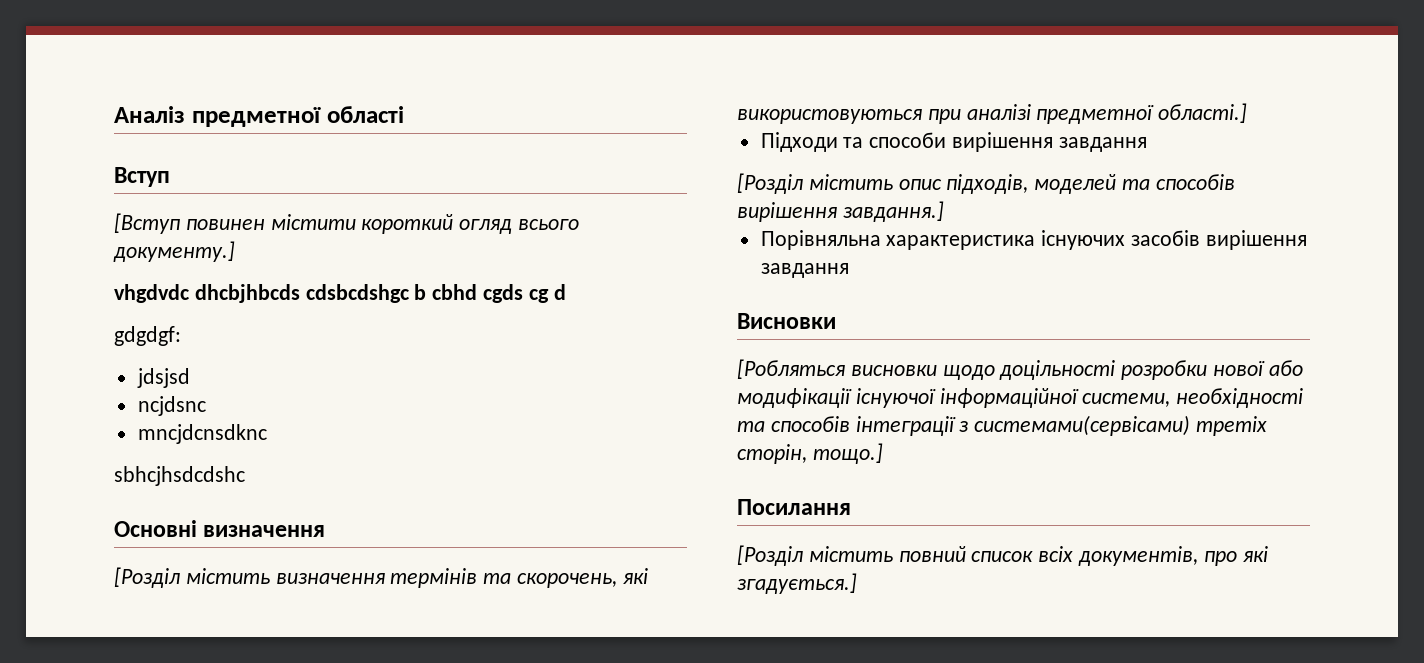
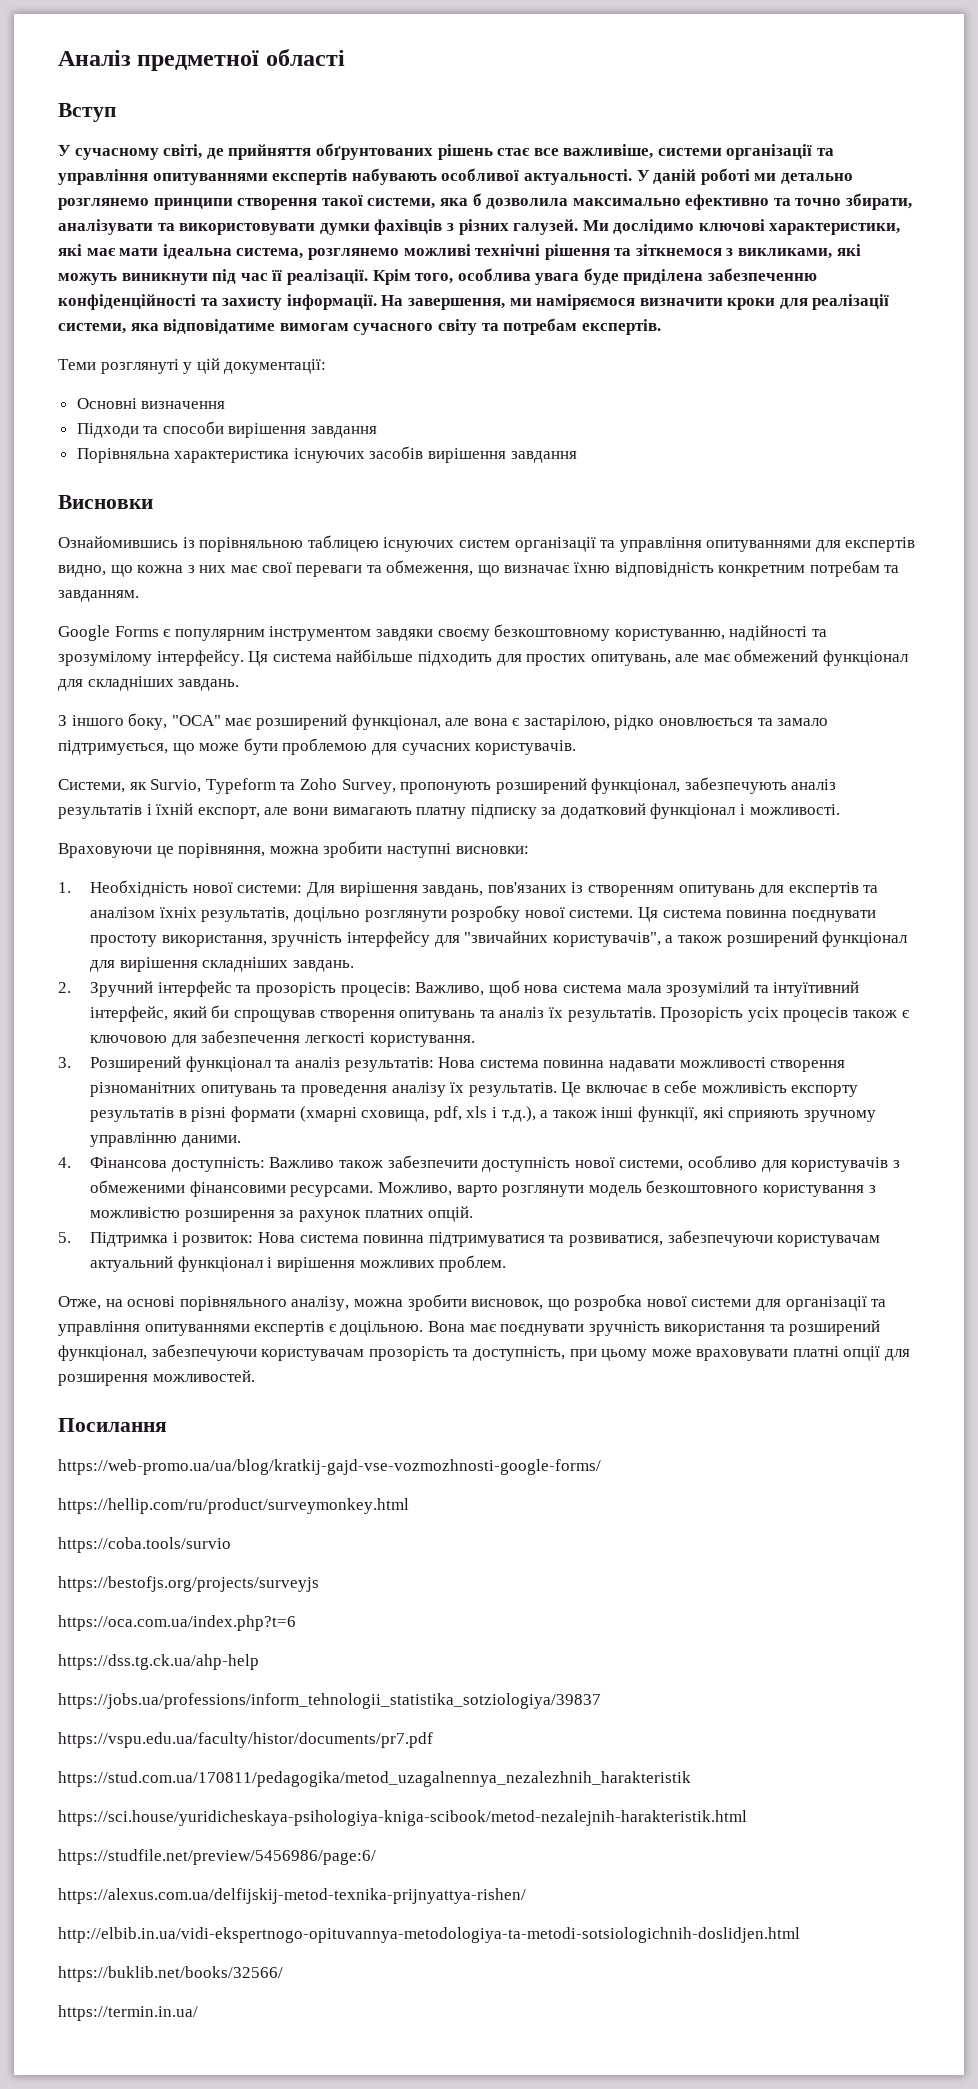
- [Вступ повинен містити короткий огляд всього документу.]
- vhgdvdc dhcbjhbcds cdsbcdshgc b cbhd cgds cg d
- gdgdgf:
- jdsjsd
- ncjdsnc
- mncjdcnsdknc
- sbhcjhsdcdshc
+ У сучасному світі, де прийняття обґрунтованих рішень стає все важливіше, системи організації та управління опитуваннями експертів набувають особливої актуальності. У даній роботі ми детально розглянемо принципи створення такої системи, яка б дозволила максимально ефективно та точно збирати, аналізувати та використовувати думки фахівців з різних галузей. Ми дослідимо ключові характеристики, які має мати ідеальна система, розглянемо можливі технічні рішення та зіткнемося з викликами, які можуть виникнути під час її реалізації. Крім того, особлива увага буде приділена забезпеченню конфіденційності та захисту інформації. На завершення, ми наміряємося визначити кроки для реалізації системи, яка відповідатиме вимогам сучасного світу та потребам експертів.
+ Теми розглянуті у цій документації:
  Основні визначення
- [Розділ містить визначення термінів та скорочень, які використовуються при аналізі предметної області.]
- [Розділ містить опис підходів, моделей та способів вирішення завдання.]
- [Робляться висновки щодо доцільності розробки нової або модифікації існуючої інформаційної системи, необхідності та способів інтеграції з системами(сервісами) третіх сторін, тощо.]
+ Ознайомившись із порівняльною таблицею існуючих систем організації та управління опитуваннями для експертів видно, що кожна з них має свої переваги та обмеження, що визначає їхню відповідність конкретним потребам та завданням.
+ Google Forms є популярним інструментом завдяки своєму безкоштовному користуванню, надійності та зрозумілому інтерфейсу. Ця система найбільше підходить для простих опитувань, але має обмежений функціонал для складніших завдань.
+ З іншого боку, "ОСА" має розширений функціонал, але вона є застарілою, рідко оновлюється та замало підтримується, що може бути проблемою для сучасних користувачів.
+ Системи, як Survio, Typeform та Zoho Survey, пропонують розширений функціонал, забезпечують аналіз результатів і їхній експорт, але вони вимагають платну підписку за додатковий функціонал і можливості.
+ Враховуючи це порівняння, можна зробити наступні висновки:
+ 1. Необхідність нової системи: Для вирішення завдань, пов'язаних із створенням опитувань для експертів та аналізом їхніх результатів, доцільно розглянути розробку нової системи. Ця система повинна поєднувати простоту використання, зручність інтерфейсу для "звичайних користувачів", а також розширений функціонал для вирішення складніших завдань.
+ 2. Зручний інтерфейс та прозорість процесів: Важливо, щоб нова система мала зрозумілий та інтуїтивний інтерфейс, який би спрощував створення опитувань та аналіз їх результатів. Прозорість усіх процесів також є ключовою для забезпечення легкості користування.
+ 3. Розширений функціонал та аналіз результатів: Нова система повинна надавати можливості створення різноманітних опитувань та проведення аналізу їх результатів. Це включає в себе можливість експорту результатів в різні формати (хмарні сховища, pdf, xls і т.д.), а також інші функції, які сприяють зручному управлінню даними.
+ 4. Фінансова доступність: Важливо також забезпечити доступність нової системи, особливо для користувачів з обмеженими фінансовими ресурсами. Можливо, варто розглянути модель безкоштовного користування з можливістю розширення за рахунок платних опцій.
+ 5. Підтримка і розвиток: Нова система повинна підтримуватися та розвиватися, забезпечуючи користувачам актуальний функціонал і вирішення можливих проблем.
+ Отже, на основі порівняльного аналізу, можна зробити висновок, що розробка нової системи для організації та управління опитуваннями експертів є доцільною. Вона має поєднувати зручність використання та розширений функціонал, забезпечуючи користувачам прозорість та доступність, при цьому може враховувати платні опції для розширення можливостей.
  Посилання
- [Розділ містить повний список всіх документів, про які згадується.]
+ https://web-promo.ua/ua/blog/kratkij-gajd-vse-vozmozhnosti-google-forms/
+ https://hellip.com/ru/product/surveymonkey.html
+ https://coba.tools/survio
+ https://bestofjs.org/projects/surveyjs
+ https://oca.com.ua/index.php?t=6
+ https://dss.tg.ck.ua/ahp-help
+ https://jobs.ua/professions/inform_tehnologii_statistika_sotziologiya/39837
+ https://vspu.edu.ua/faculty/histor/documents/pr7.pdf
+ https://stud.com.ua/170811/pedagogika/metod_uzagalnennya_nezalezhnih_harakteristik
+ https://sci.house/yuridicheskaya-psihologiya-kniga-scibook/metod-nezalejnih-harakteristik.html
+ https://studfile.net/preview/5456986/page:6/
+ https://alexus.com.ua/delfijskij-metod-texnika-prijnyattya-rishen/
+ http://elbib.in.ua/vidi-ekspertnogo-opituvannya-metodologiya-ta-metodi-sotsiologichnih-doslidjen.html
+ https://buklib.net/books/32566/
+ https://termin.in.ua/

